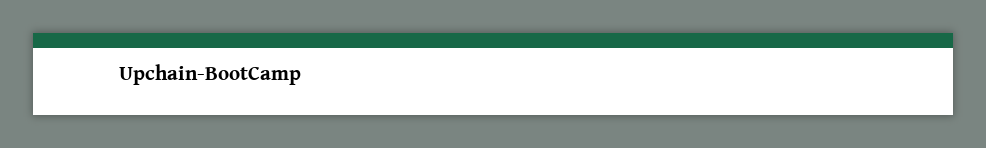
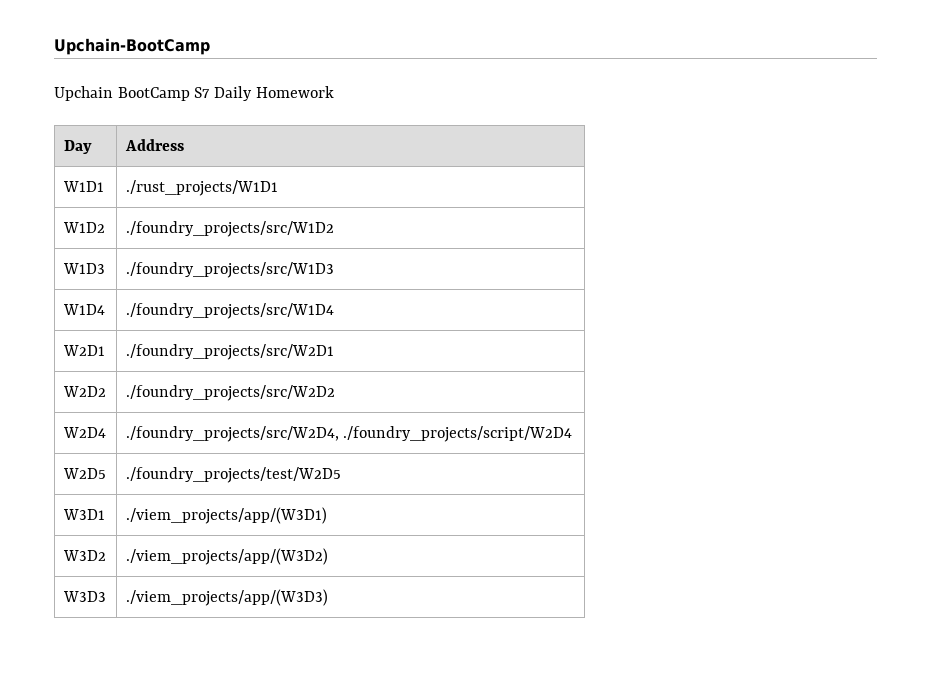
+ Upchain BootCamp S7 Daily Homework
+ Day | Address
+ W1D1 | ./rust_projects/W1D1
+ W1D2 | ./foundry_projects/src/W1D2
+ W1D3 | ./foundry_projects/src/W1D3
+ W1D4 | ./foundry_projects/src/W1D4
+ W2D1 | ./foundry_projects/src/W2D1
+ W2D2 | ./foundry_projects/src/W2D2
+ W2D4 | ./foundry_projects/src/W2D4, ./foundry_projects/script/W2D4
+ W2D5 | ./foundry_projects/test/W2D5
+ W3D1 | ./viem_projects/app/(W3D1)
+ W3D2 | ./viem_projects/app/(W3D2)
+ W3D3 | ./viem_projects/app/(W3D3)

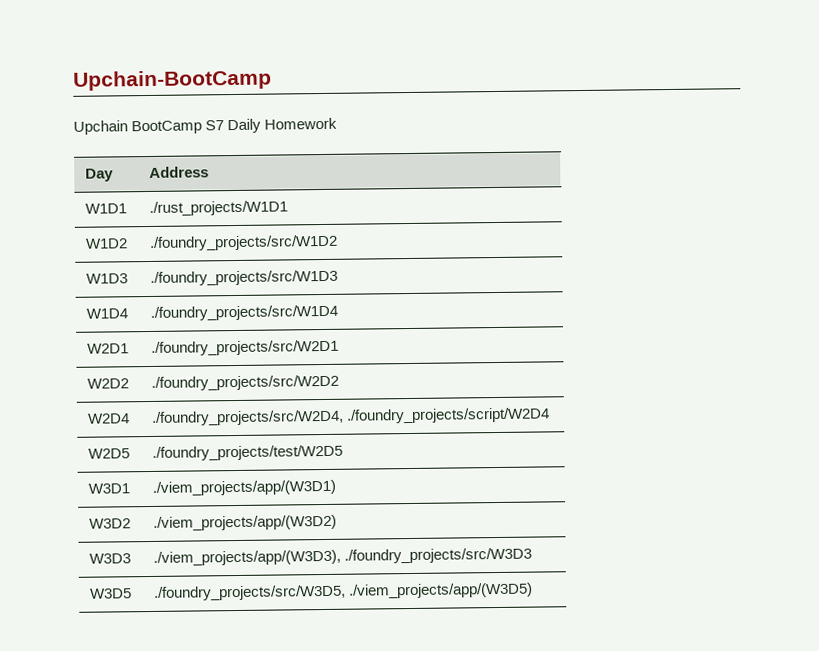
- W3D3 | ./viem_projects/app/(W3D3)
+ W3D3 | ./viem_projects/app/(W3D3), ./foundry_projects/src/W3D3
+ W3D5 | ./foundry_projects/src/W3D5, ./viem_projects/app/(W3D5)

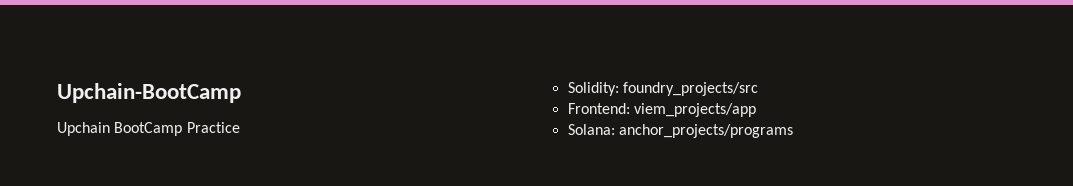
- Upchain BootCamp S7 Daily Homework
- Day | Address
- W1D1 | ./rust_projects/W1D1
- W1D2 | ./foundry_projects/src/W1D2
- W1D3 | ./foundry_projects/src/W1D3
- W1D4 | ./foundry_projects/src/W1D4
- W2D1 | ./foundry_projects/src/W2D1
- W2D2 | ./foundry_projects/src/W2D2
- W2D4 | ./foundry_projects/src/W2D4, ./foundry_projects/script/W2D4
- W2D5 | ./foundry_projects/test/W2D5
- W3D1 | ./viem_projects/app/(W3D1)
- W3D2 | ./viem_projects/app/(W3D2)
- W3D3 | ./viem_projects/app/(W3D3), ./foundry_projects/src/W3D3
- W3D5 | ./foundry_projects/src/W3D5, ./viem_projects/app/(W3D5)
+ Upchain BootCamp Practice
+ Solidity: foundry_projects/src
+ Frontend: viem_projects/app
+ Solana: anchor_projects/programs

